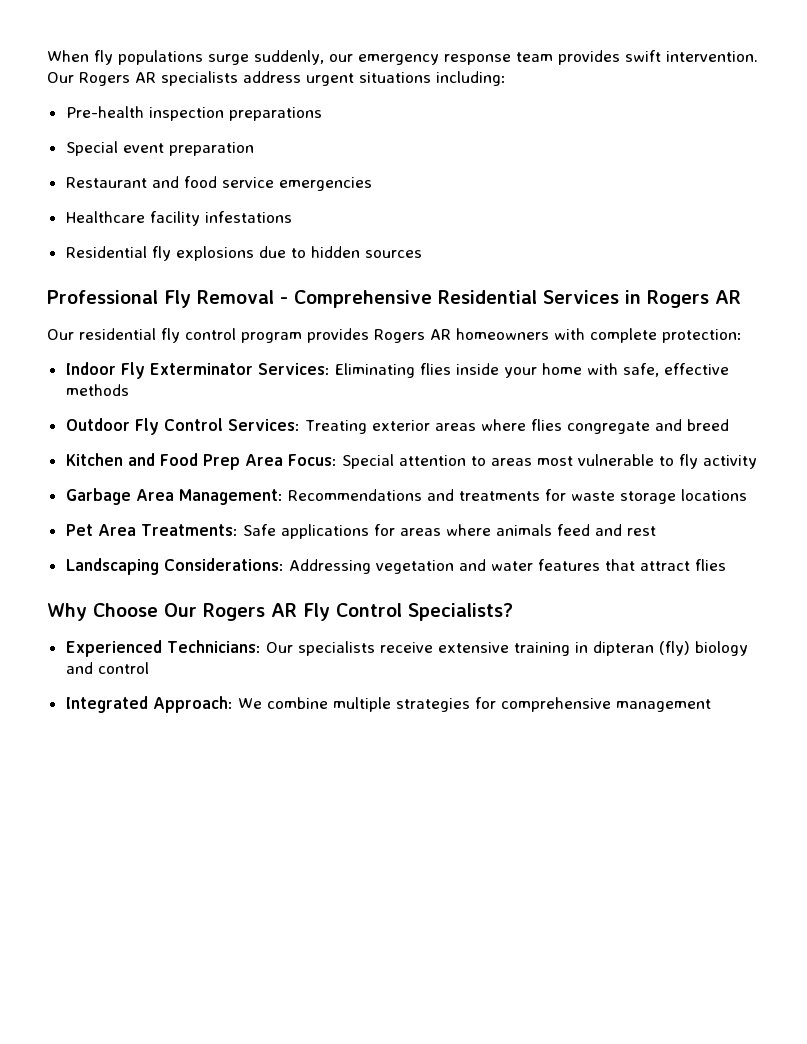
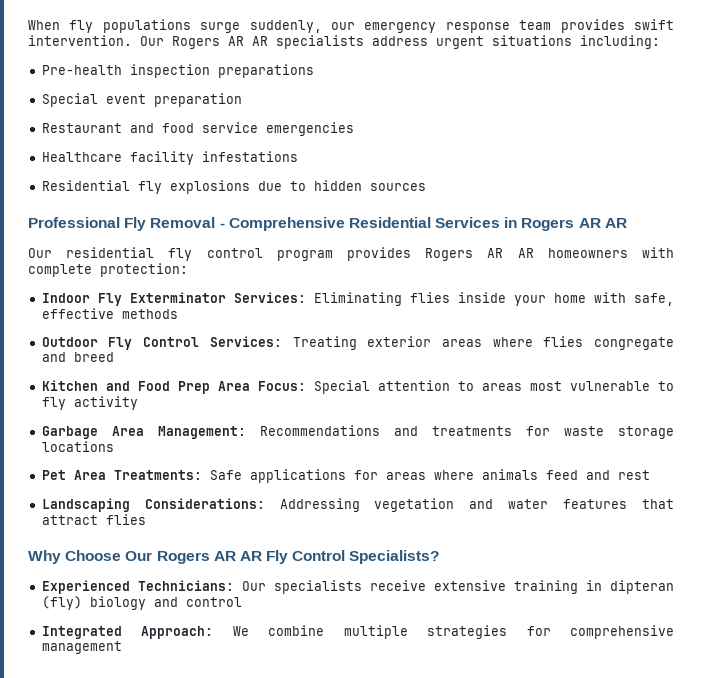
- Our Rogers AR specialists address urgent situations including:
+ Our Rogers AR AR specialists address urgent situations including:
- Professional Fly Removal - Comprehensive Residential Services in Rogers AR
+ Professional Fly Removal - Comprehensive Residential Services in Rogers AR AR
- Our residential fly control program provides Rogers AR homeowners with complete protection:
+ Our residential fly control program provides Rogers AR AR homeowners with complete protection:
- Why Choose Our Rogers AR Fly Control Specialists?
+ Why Choose Our Rogers AR AR Fly Control Specialists?

